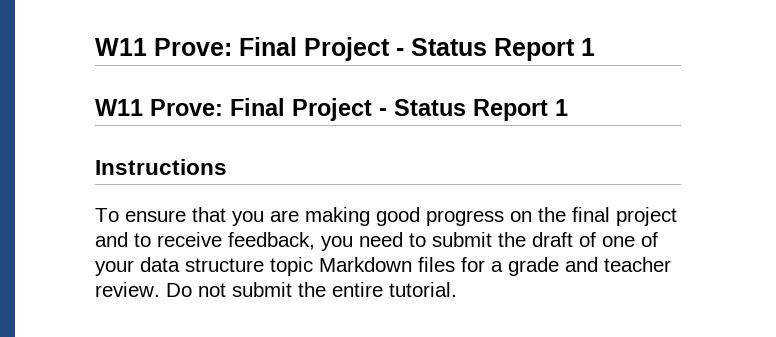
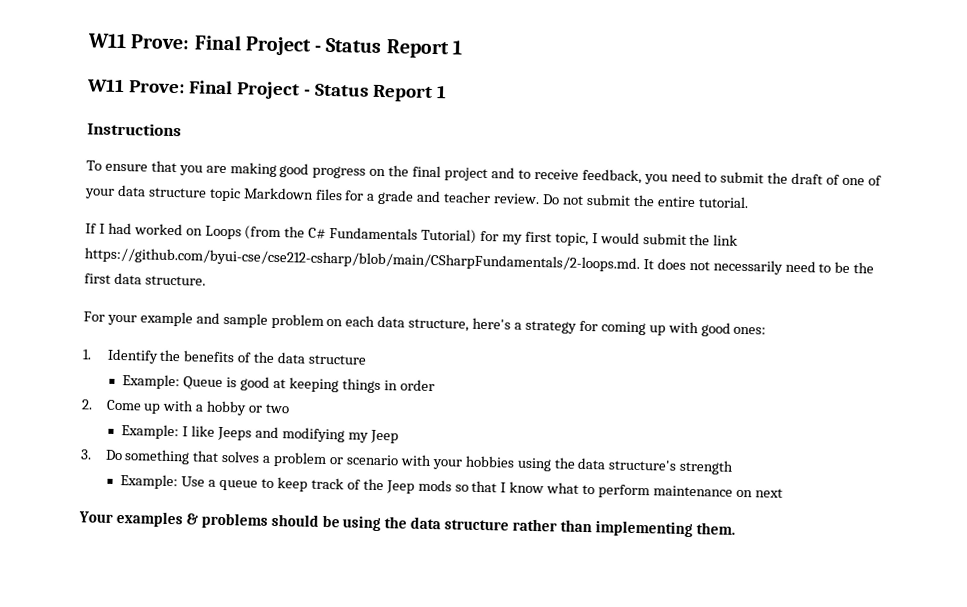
+ If I had worked on Loops (from the C# Fundamentals Tutorial) for my first topic, I would submit the link https://github.com/byui-cse/cse212-csharp/blob/main/CSharpFundamentals/2-loops.md. It does not necessarily need to be the first data structure.
+ For your example and sample problem on each data structure, here's a strategy for coming up with good ones:
+ 1. Identify the benefits of the data structure
+ Example: Queue is good at keeping things in order
+ 2. Come up with a hobby or two
+ Example: I like Jeeps and modifying my Jeep
+ 3. Do something that solves a problem or scenario with your hobbies using the data structure's strength
+ Example: Use a queue to keep track of the Jeep mods so that I know what to perform maintenance on next
+ Your examples & problems should be using the data structure rather than implementing them.

